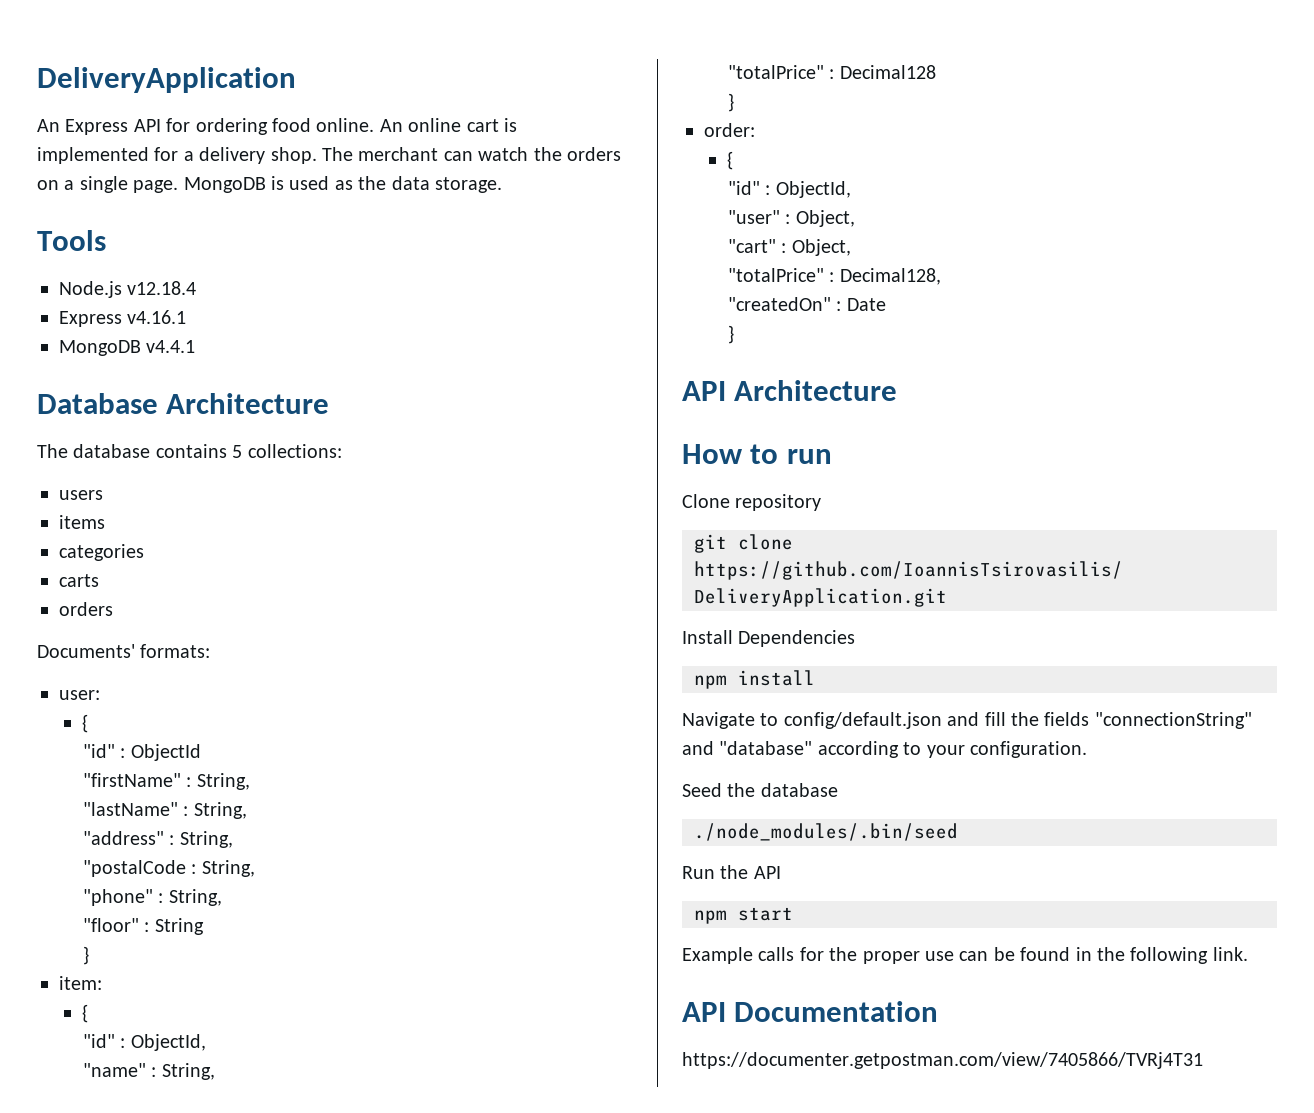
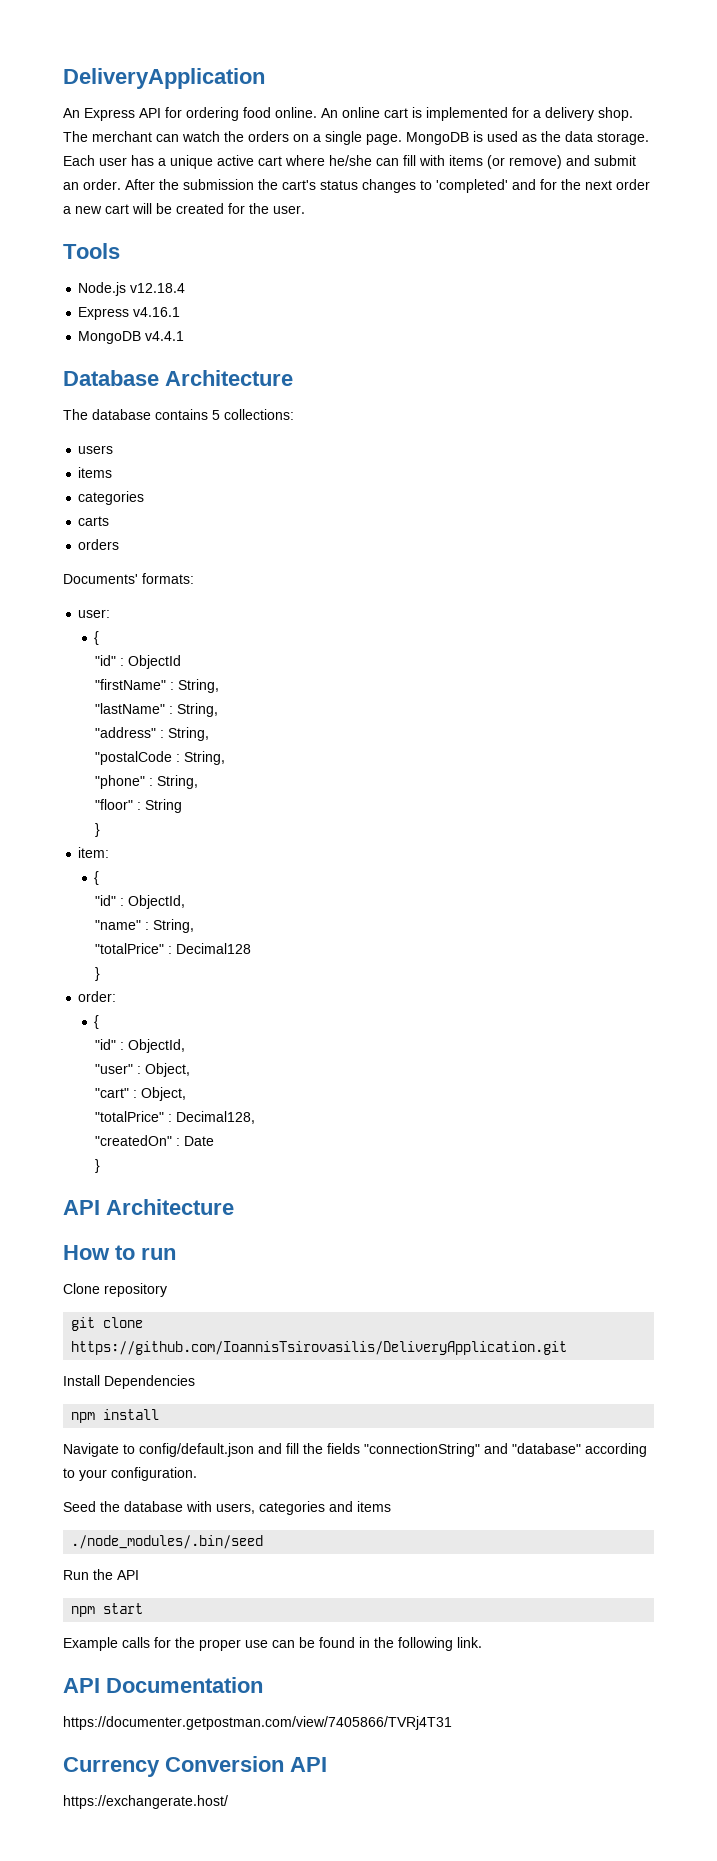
+ Each user has a unique active cart where he/she can fill with items (or remove) and submit an order. After the submission the cart's status changes to 'completed' and for the next order a new cart will be created for the user.
- Seed the database
+ Seed the database with users, categories and items
+ Currency Conversion API
+ https://exchangerate.host/

